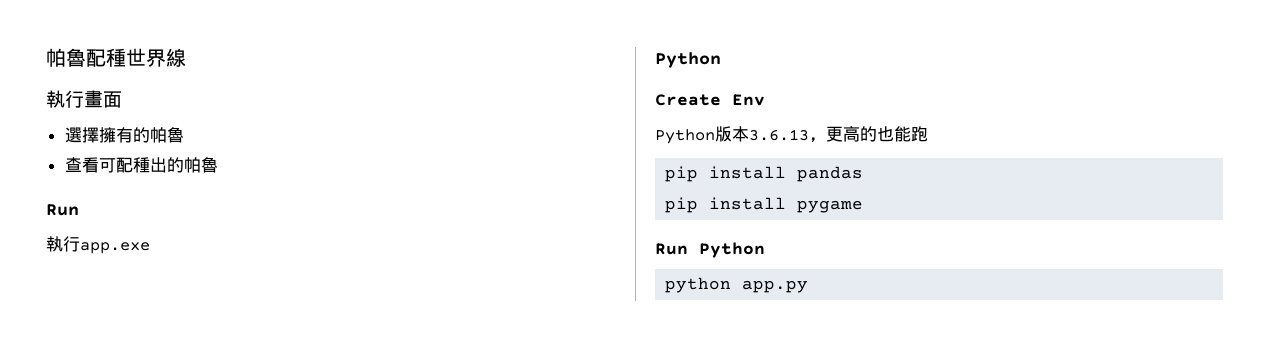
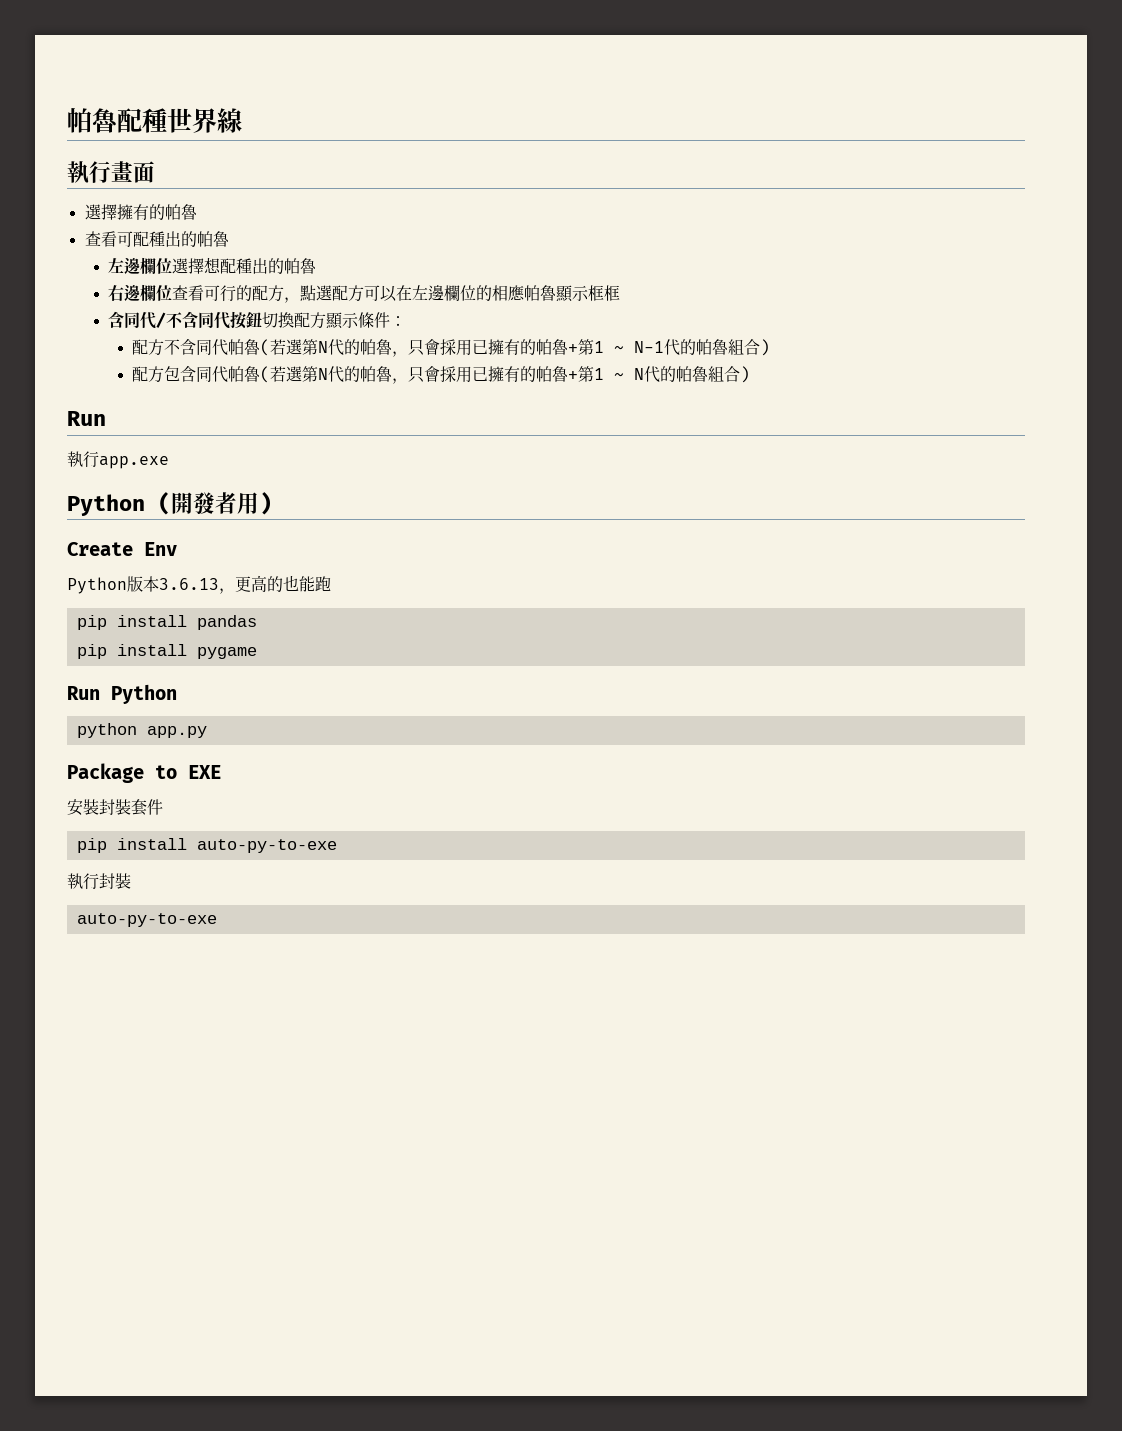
+ 左邊欄位選擇想配種出的帕魯
+ 右邊欄位查看可行的配方，點選配方可以在左邊欄位的相應帕魯顯示框框
+ 含同代/不含同代按鈕切換配方顯示條件：
+ 配方不含同代帕魯(若選第N代的帕魯，只會採用已擁有的帕魯+第1 ~ N-1代的帕魯組合)
+ 配方包含同代帕魯(若選第N代的帕魯，只會採用已擁有的帕魯+第1 ~ N代的帕魯組合)
  執行app.exe
- Python
+ Python (開發者用)
+ Package to EXE
+ 安裝封裝套件
+ pip install auto-py-to-exe
+ 執行封裝
+ auto-py-to-exe

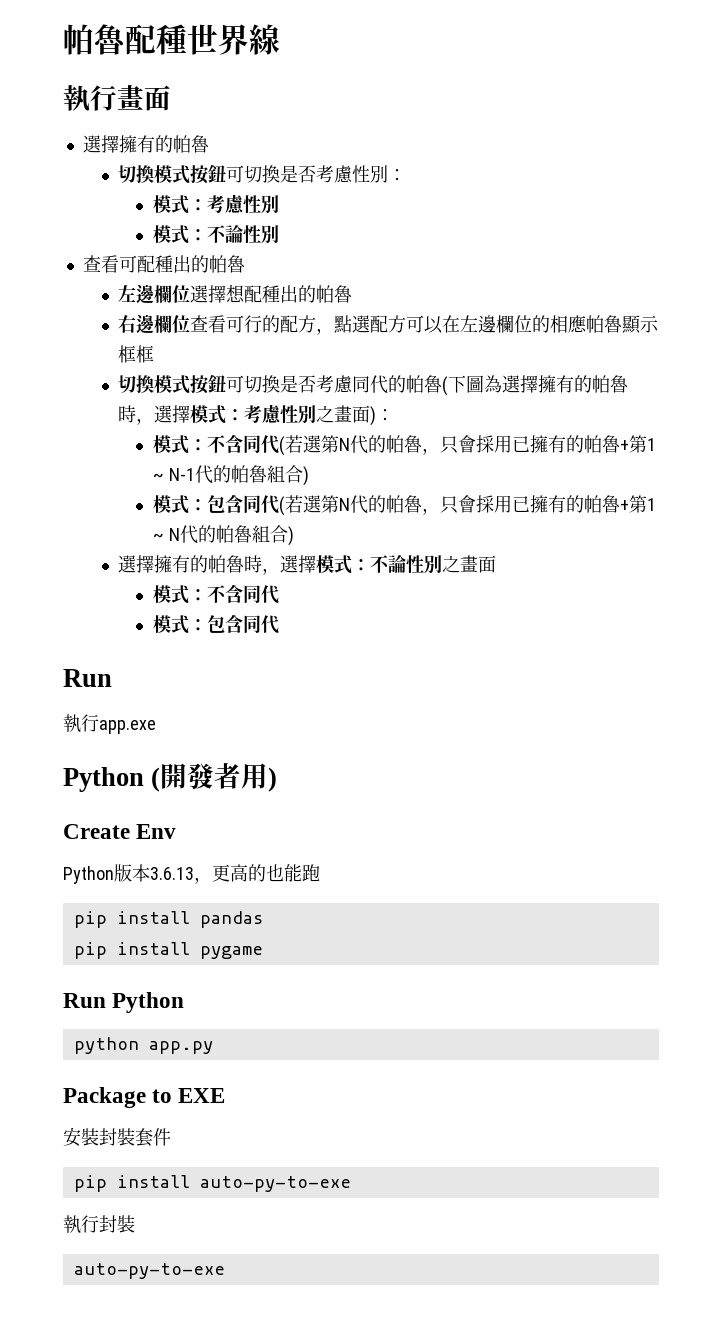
+ 切換模式按鈕可切換是否考慮性別：
+ 模式：考慮性別
+ 模式：不論性別
- 含同代/不含同代按鈕切換配方顯示條件：
- 配方不含同代帕魯(若選第N代的帕魯，只會採用已擁有的帕魯+第1 ~ N-1代的帕魯組合)
+ 切換模式按鈕可切換是否考慮同代的帕魯(下圖為選擇擁有的帕魯時，選擇模式：考慮性別之畫面)：
+ 模式：不含同代(若選第N代的帕魯，只會採用已擁有的帕魯+第1 ~ N-1代的帕魯組合)
- 配方包含同代帕魯(若選第N代的帕魯，只會採用已擁有的帕魯+第1 ~ N代的帕魯組合)
+ 模式：包含同代(若選第N代的帕魯，只會採用已擁有的帕魯+第1 ~ N代的帕魯組合)
+ 選擇擁有的帕魯時，選擇模式：不論性別之畫面
+ 模式：不含同代
+ 模式：包含同代

